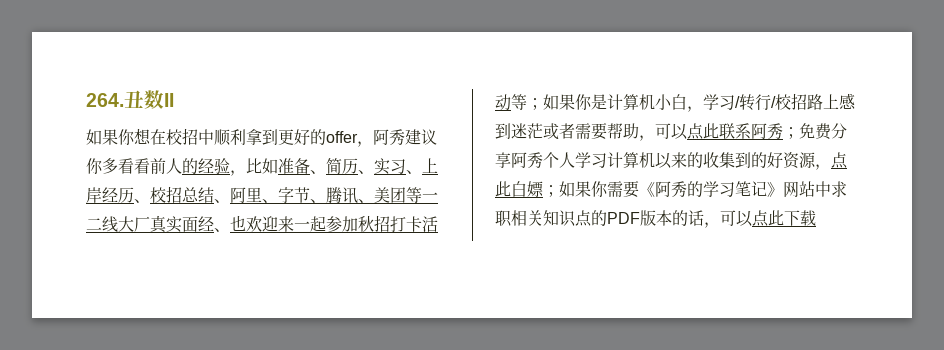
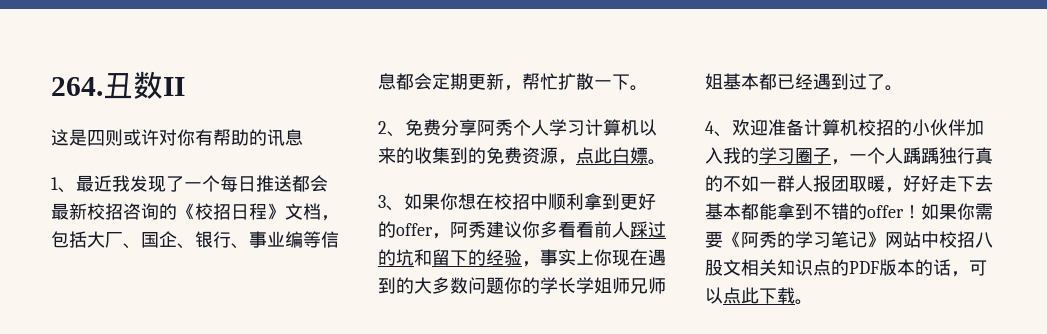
- 如果你想在校招中顺利拿到更好的offer，阿秀建议你多看看前人的经验，比如准备、简历、实习、上岸经历、校招总结、阿里、字节、腾讯、美团等一二线大厂真实面经、也欢迎来一起参加秋招打卡活动等；如果你是计算机小白，学习/转行/校招路上感到迷茫或者需要帮助，可以点此联系阿秀；免费分享阿秀个人学习计算机以来的收集到的好资源，点此白嫖；如果你需要《阿秀的学习笔记》网站中求职相关知识点的PDF版本的话，可以点此下载
+ 这是四则或许对你有帮助的讯息
+ 1、最近我发现了一个每日推送都会最新校招咨询的《校招日程》文档，包括大厂、国企、银行、事业编等信息都会定期更新，帮忙扩散一下。
+ 2、免费分享阿秀个人学习计算机以来的收集到的免费资源，点此白嫖。
+ 3、如果你想在校招中顺利拿到更好的offer，阿秀建议你多看看前人踩过的坑和留下的经验，事实上你现在遇到的大多数问题你的学长学姐师兄师姐基本都已经遇到过了。
+ 4、欢迎准备计算机校招的小伙伴加入我的学习圈子，一个人踽踽独行真的不如一群人报团取暖，好好走下去基本都能拿到不错的offer！如果你需要《阿秀的学习笔记》网站中校招八股文相关知识点的PDF版本的话，可以点此下载。

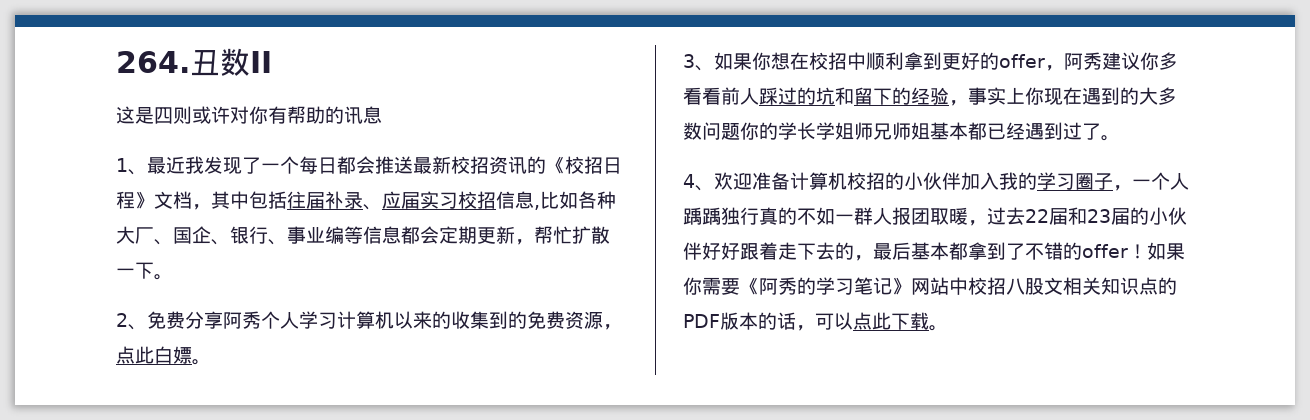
- 1、最近我发现了一个每日推送都会最新校招咨询的《校招日程》文档，包括大厂、国企、银行、事业编等信息都会定期更新，帮忙扩散一下。
+ 1、最近我发现了一个每日都会推送最新校招资讯的《校招日程》文档，其中包括往届补录、应届实习校招信息,比如各种大厂、国企、银行、事业编等信息都会定期更新，帮忙扩散一下。
- 4、欢迎准备计算机校招的小伙伴加入我的学习圈子，一个人踽踽独行真的不如一群人报团取暖，好好走下去基本都能拿到不错的offer！
+ 4、欢迎准备计算机校招的小伙伴加入我的学习圈子，一个人踽踽独行真的不如一群人报团取暖，过去22届和23届的小伙伴好好跟着走下去的，最后基本都拿到了不错的offer！

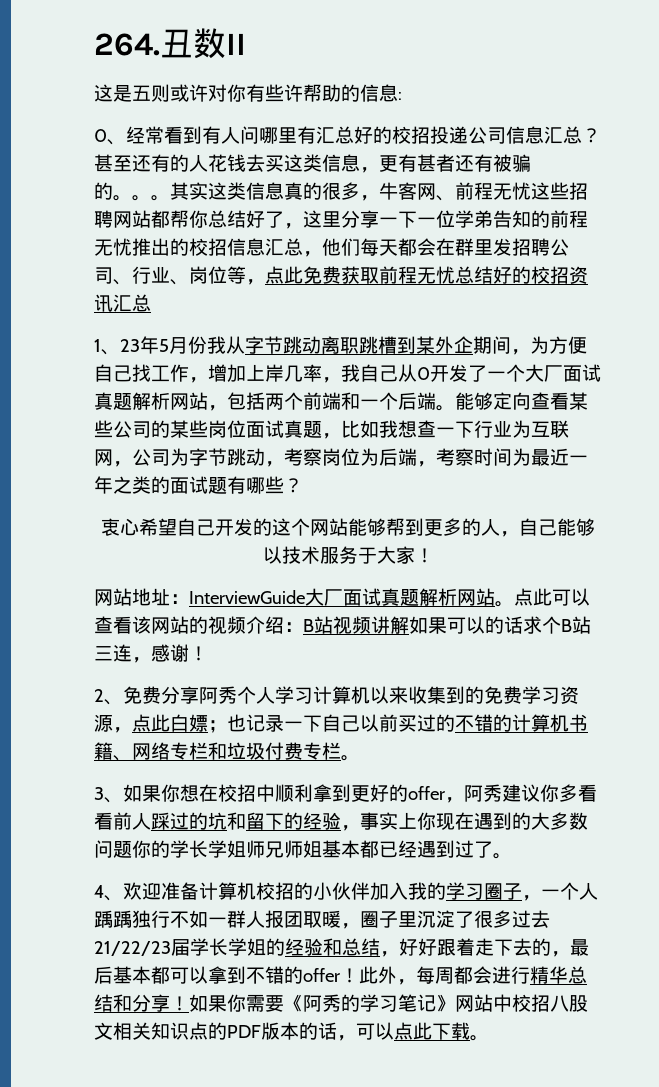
- 这是四则或许对你有帮助的讯息
- 1、最近我发现了一个每日都会推送最新校招资讯的《校招日程》文档，其中包括往届补录、应届实习校招信息,比如各种大厂、国企、银行、事业编等信息都会定期更新，帮忙扩散一下。
+ 这是五则或许对你有些许帮助的信息:
+ 0、经常看到有人问哪里有汇总好的校招投递公司信息汇总？甚至还有的人花钱去买这类信息，更有甚者还有被骗的。。。其实这类信息真的很多，牛客网、前程无忧这些招聘网站都帮你总结好了，这里分享一下一位学弟告知的前程无忧推出的校招信息汇总，他们每天都会在群里发招聘公司、行业、岗位等，点此免费获取前程无忧总结好的校招资讯汇总
+ 1、23年5月份我从字节跳动离职跳槽到某外企期间，为方便自己找工作，增加上岸几率，我自己从0开发了一个大厂面试真题解析网站，包括两个前端和一个后端。能够定向查看某些公司的某些岗位面试真题，比如我想查一下行业为互联网，公司为字节跳动，考察岗位为后端，考察时间为最近一年之类的面试题有哪些？
+ 衷心希望自己开发的这个网站能够帮到更多的人，自己能够以技术服务于大家！
+ 网站地址：InterviewGuide大厂面试真题解析网站。点此可以查看该网站的视频介绍：B站视频讲解如果可以的话求个B站三连，感谢！
- 2、免费分享阿秀个人学习计算机以来的收集到的免费资源，点此白嫖。
+ 2、免费分享阿秀个人学习计算机以来收集到的免费学习资源，点此白嫖；也记录一下自己以前买过的不错的计算机书籍、网络专栏和垃圾付费专栏。
- 4、欢迎准备计算机校招的小伙伴加入我的学习圈子，一个人踽踽独行真的不如一群人报团取暖，过去22届和23届的小伙伴好好跟着走下去的，最后基本都拿到了不错的offer！
+ 4、欢迎准备计算机校招的小伙伴加入我的学习圈子，一个人踽踽独行不如一群人报团取暖，圈子里沉淀了很多过去21/22/23届学长学姐的经验和总结，好好跟着走下去的，最后基本都可以拿到不错的offer！
+ 此外，每周都会进行精华总结和分享！

